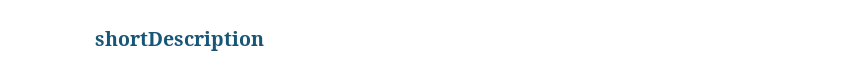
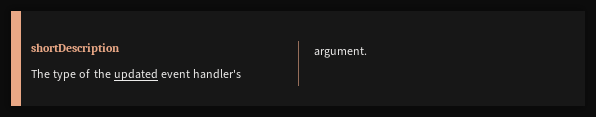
+ The type of the updated event handler's argument.

